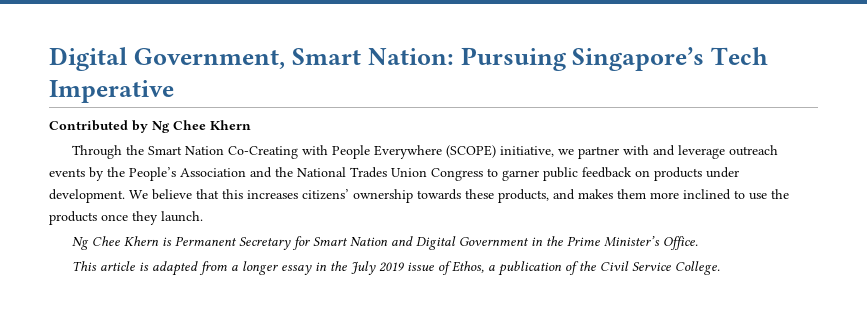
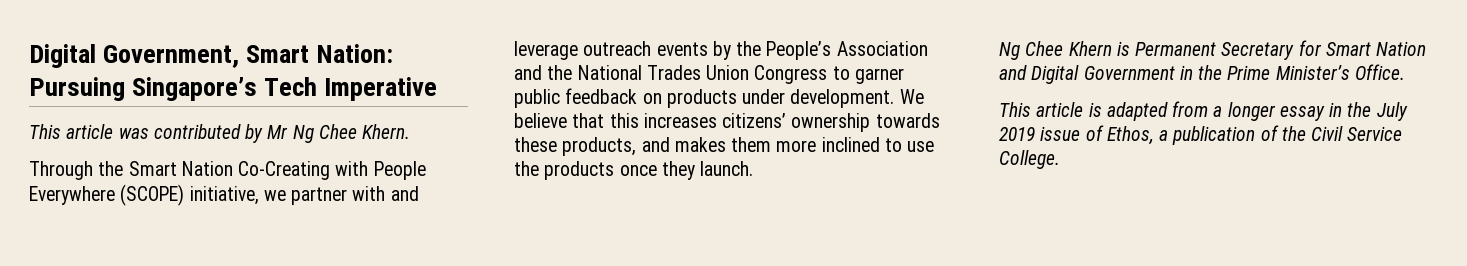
- Contributed by Ng Chee Khern
+ This article was contributed by Mr Ng Chee Khern.

